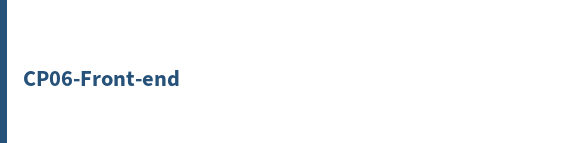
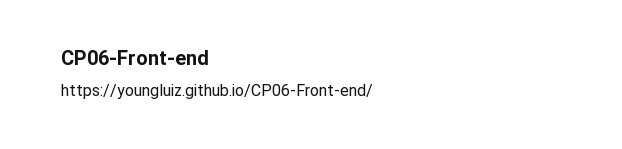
+ https://youngluiz.github.io/CP06-Front-end/

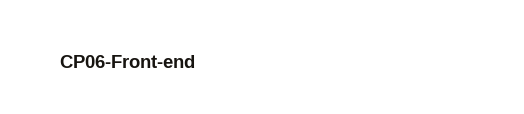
- https://youngluiz.github.io/CP06-Front-end/

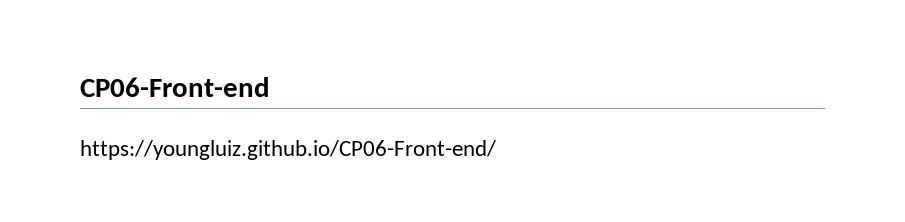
+ https://youngluiz.github.io/CP06-Front-end/

